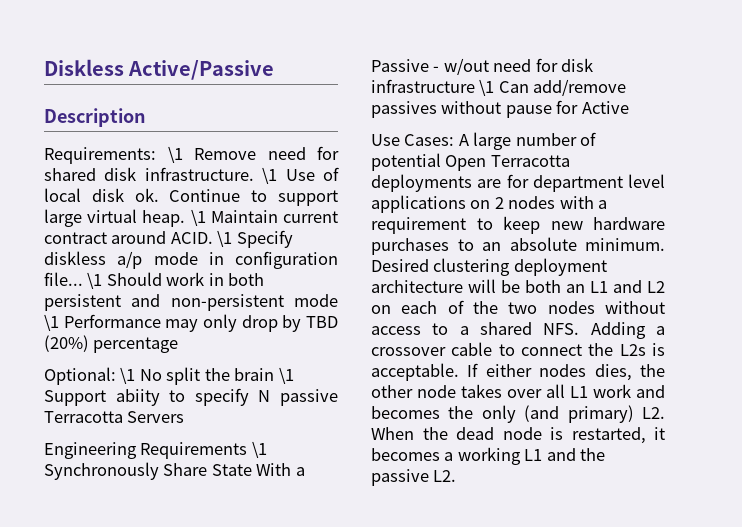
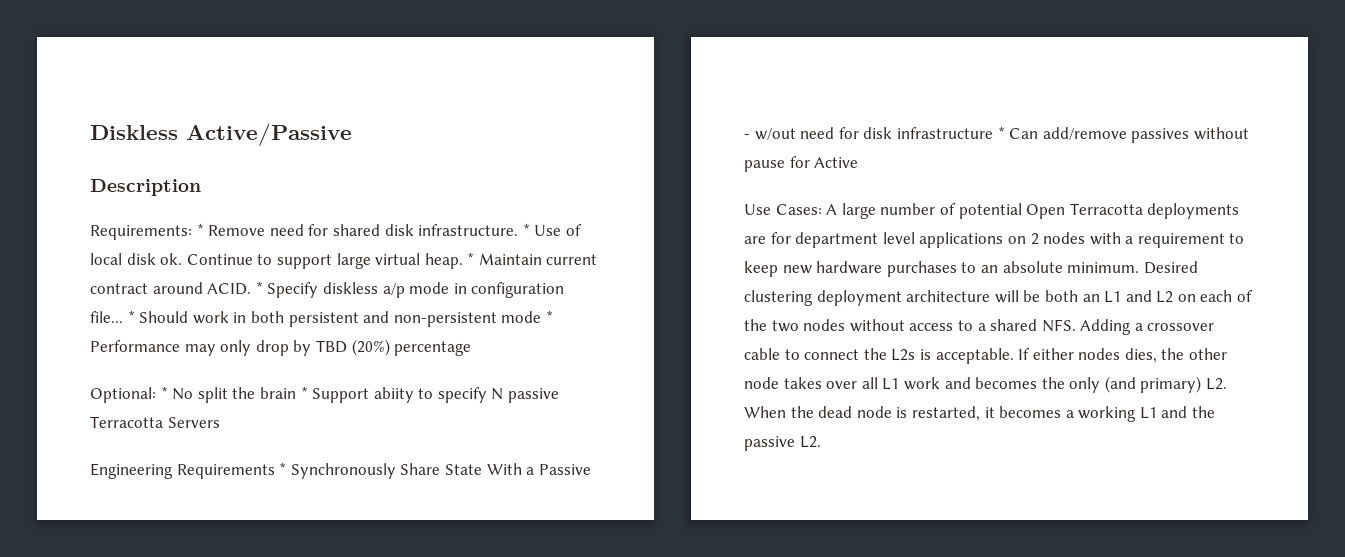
- Requirements: \1 Remove need for shared disk infrastructure.
+ Requirements: * Remove need for shared disk infrastructure.
- \1 Use of local disk ok.
+ * Use of local disk ok.
- \1 Maintain current contract around ACID.
+ * Maintain current contract around ACID.
- \1 Specify diskless a/p mode in configuration file...
+ * Specify diskless a/p mode in configuration file...
- \1 Should work in both persistent and non-persistent mode \1 Performance may only drop by TBD (20%) percentage
+ * Should work in both persistent and non-persistent mode * Performance may only drop by TBD (20%) percentage
- Optional: \1 No split the brain \1 Support abiity to specify N passive Terracotta Servers
+ Optional: * No split the brain * Support abiity to specify N passive Terracotta Servers
- Engineering Requirements \1 Synchronously Share State With a Passive - w/out need for disk infrastructure \1 Can add/remove passives without pause for Active
+ Engineering Requirements * Synchronously Share State With a Passive - w/out need for disk infrastructure * Can add/remove passives without pause for Active

